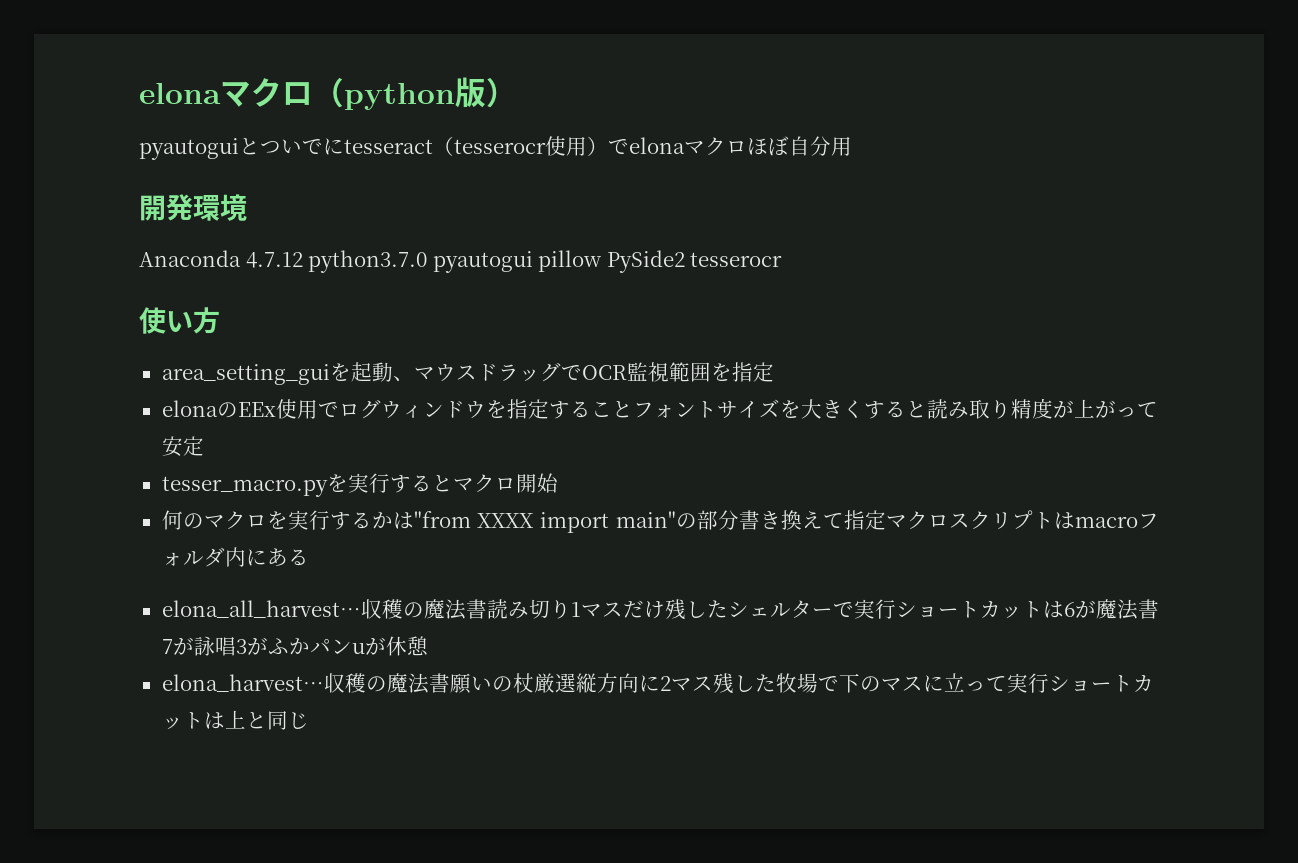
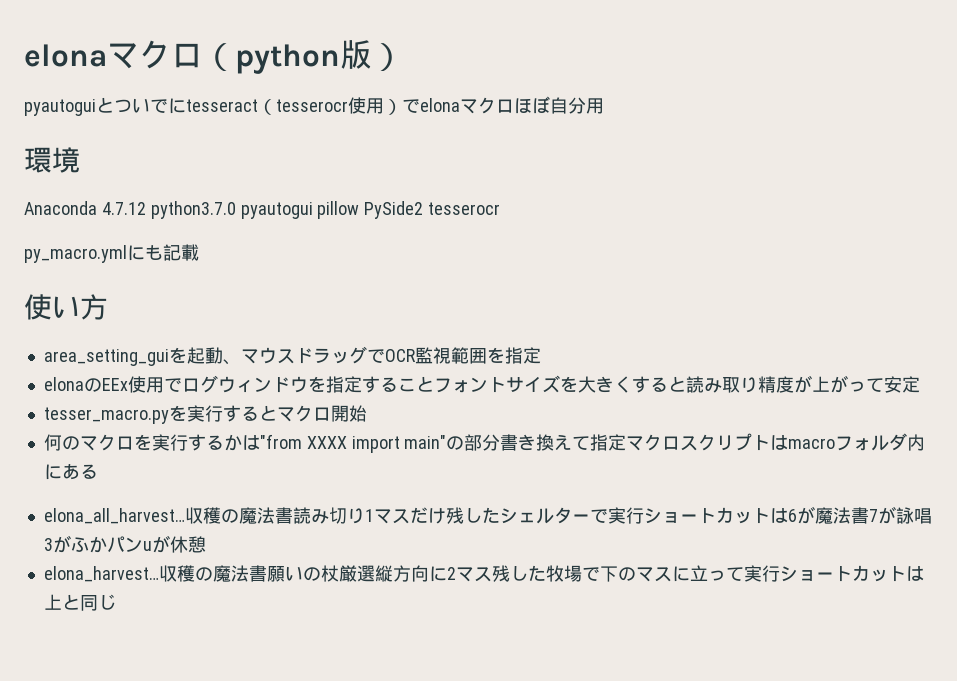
- 開発環境
+ 環境
+ py_macro.ymlにも記載

